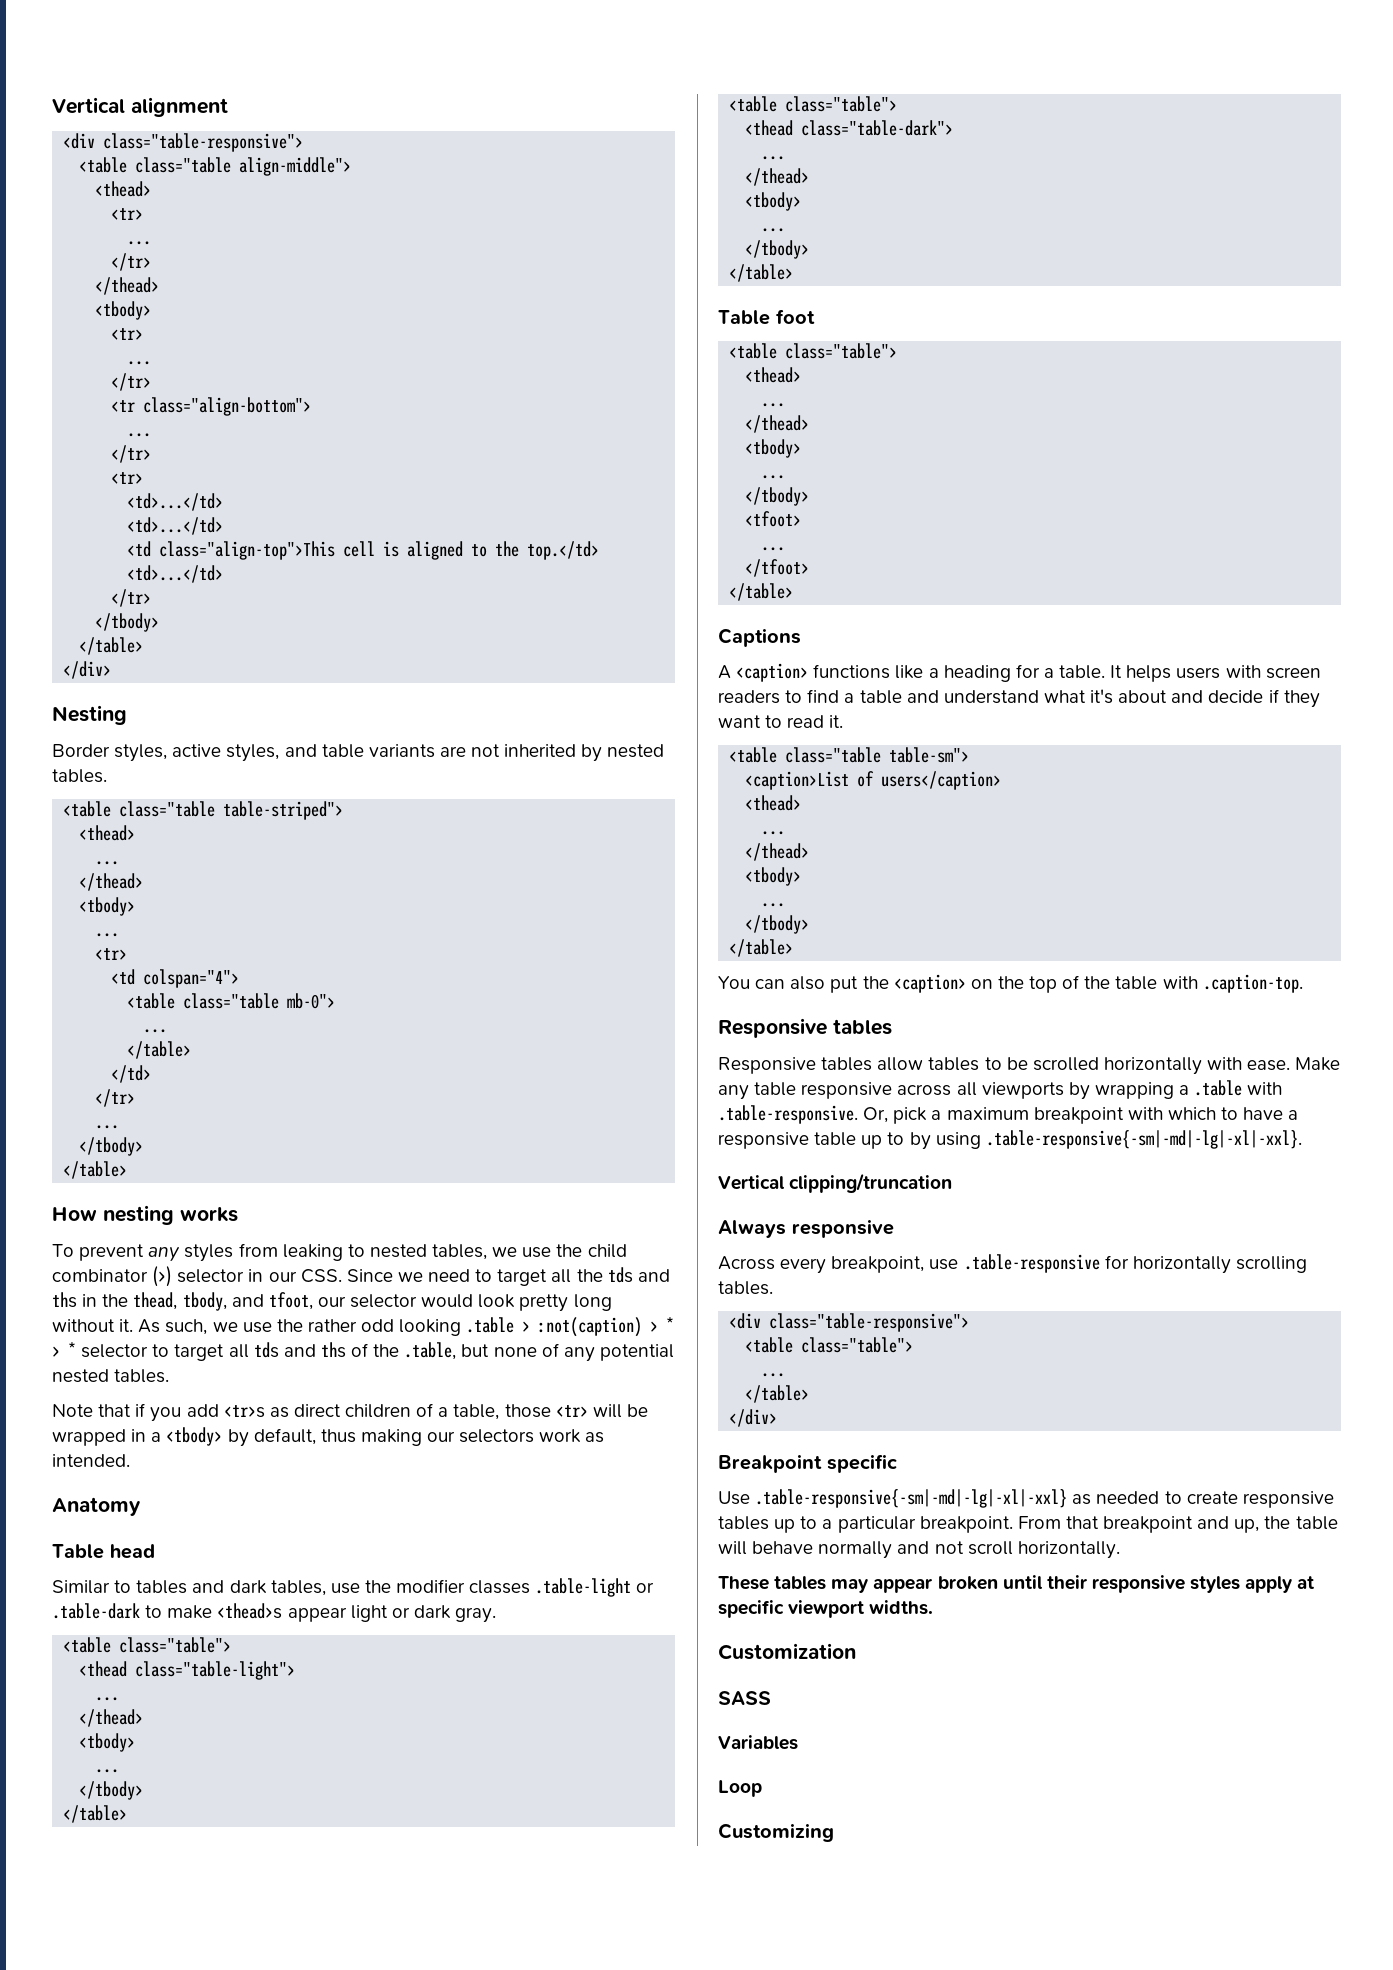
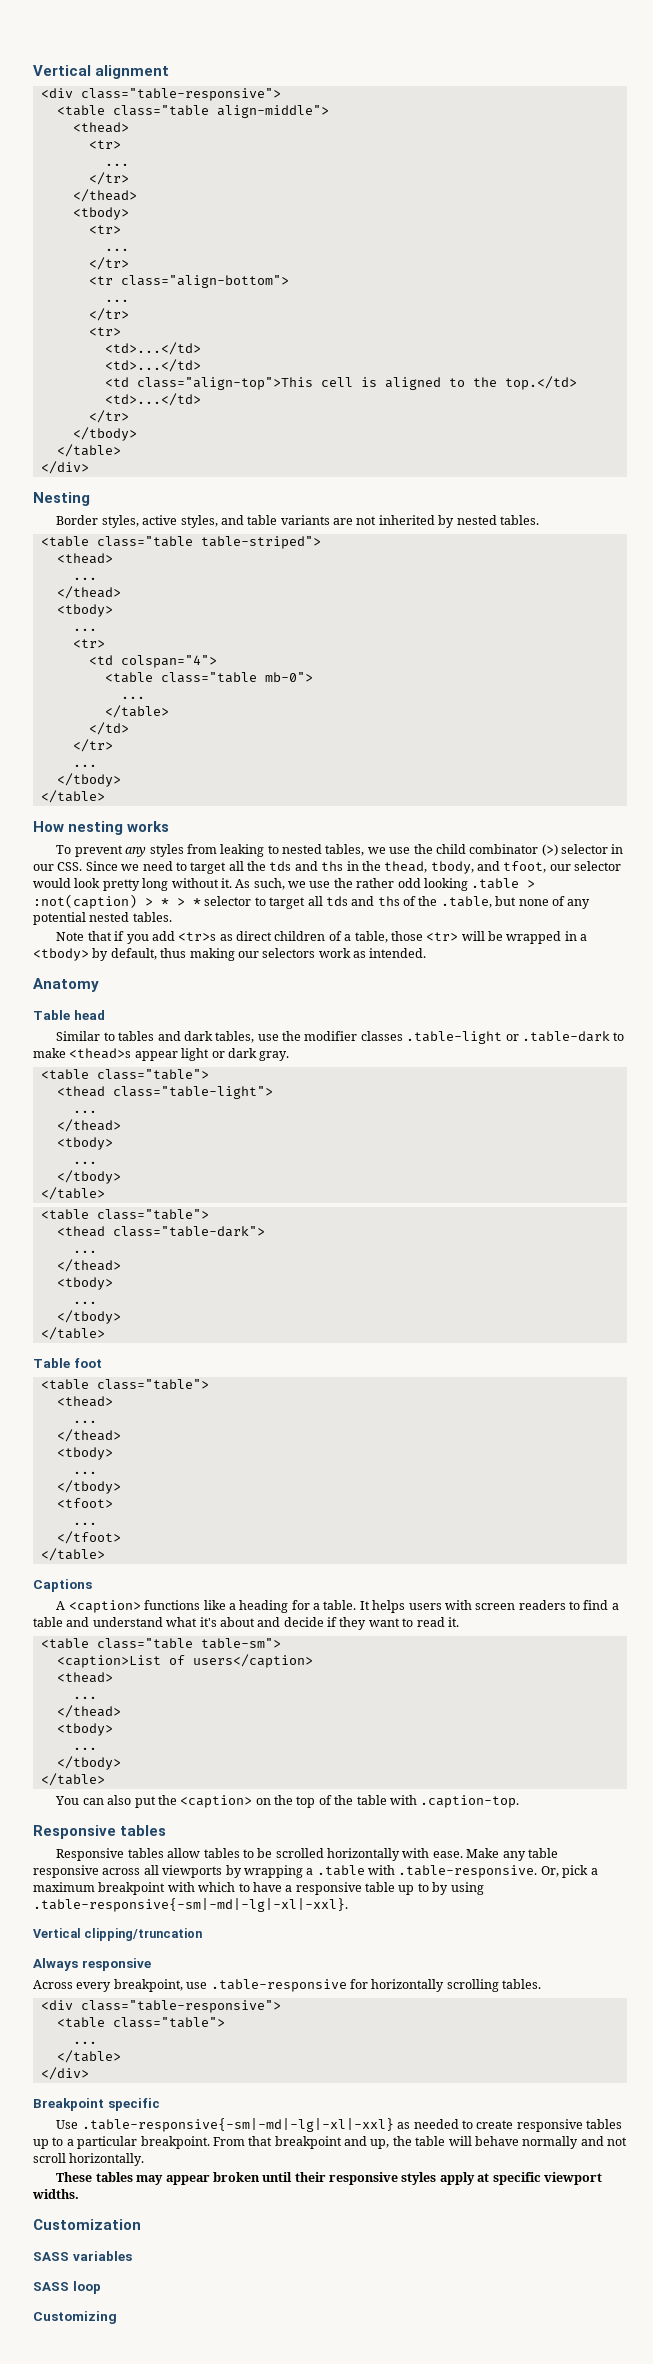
- SASS
- Variables
- Loop
+ SASS variables
+ SASS loop

